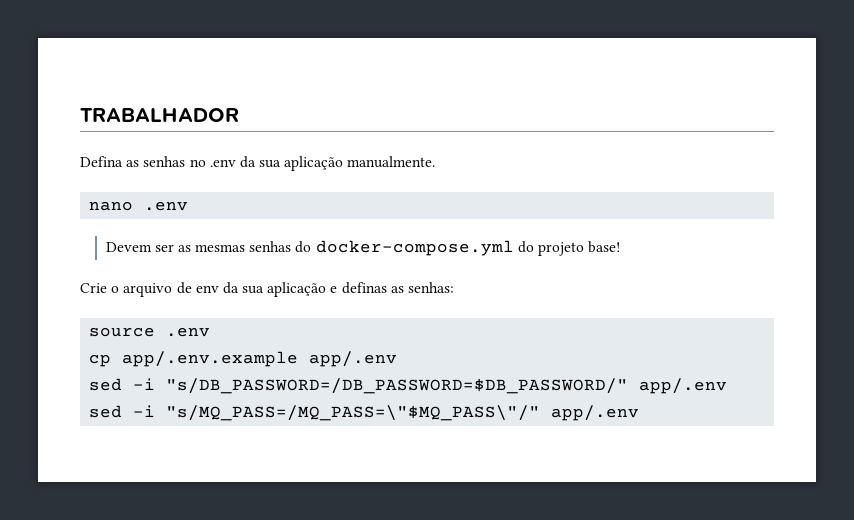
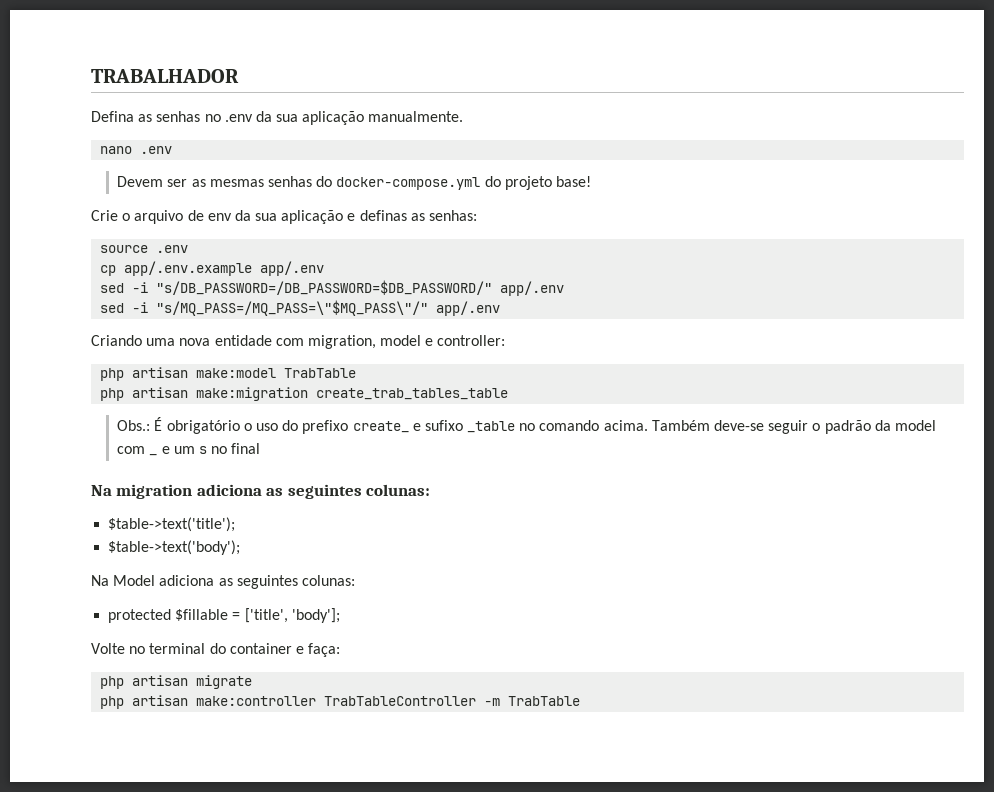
+ Criando uma nova entidade com migration, model e controller:
+ php artisan make:model TrabTable
+ php artisan make:migration create_trab_tables_table
+ Obs.: É obrigatório o uso do prefixo create_ e sufixo _table no comando acima. Também deve-se seguir o padrão da model com _ e um s no final
+ Na migration adiciona as seguintes colunas:
+ $table->text('title');
+ $table->text('body');
+ Na Model adiciona as seguintes colunas:
+ protected $fillable = ['title', 'body'];
+ Volte no terminal do container e faça:
+ php artisan migrate
+ php artisan make:controller TrabTableController -m TrabTable

